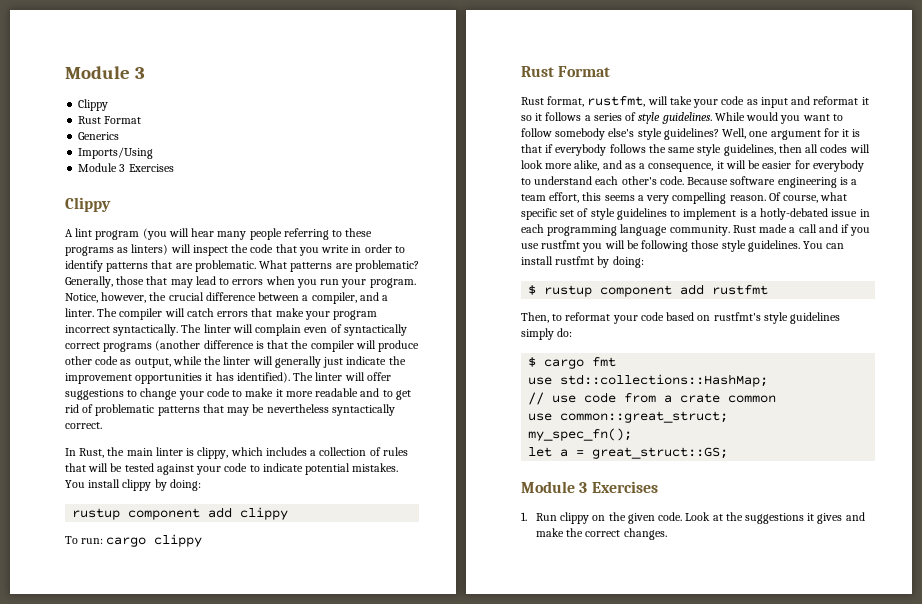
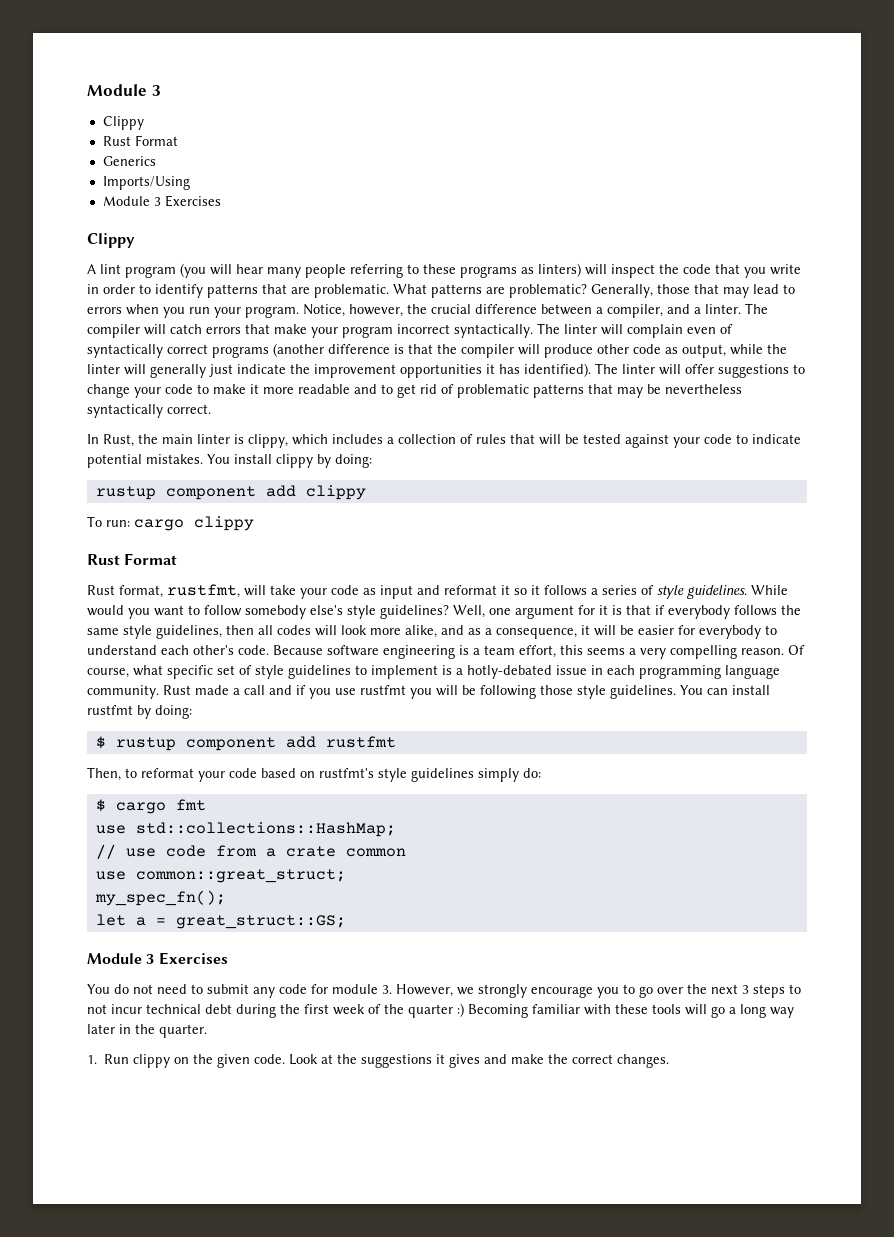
+ You do not need to submit any code for module 3. However, we strongly encourage you to go over the next 3 steps to not incur technical debt during the first week of the quarter :) Becoming familiar with these tools will go a long way later in the quarter.

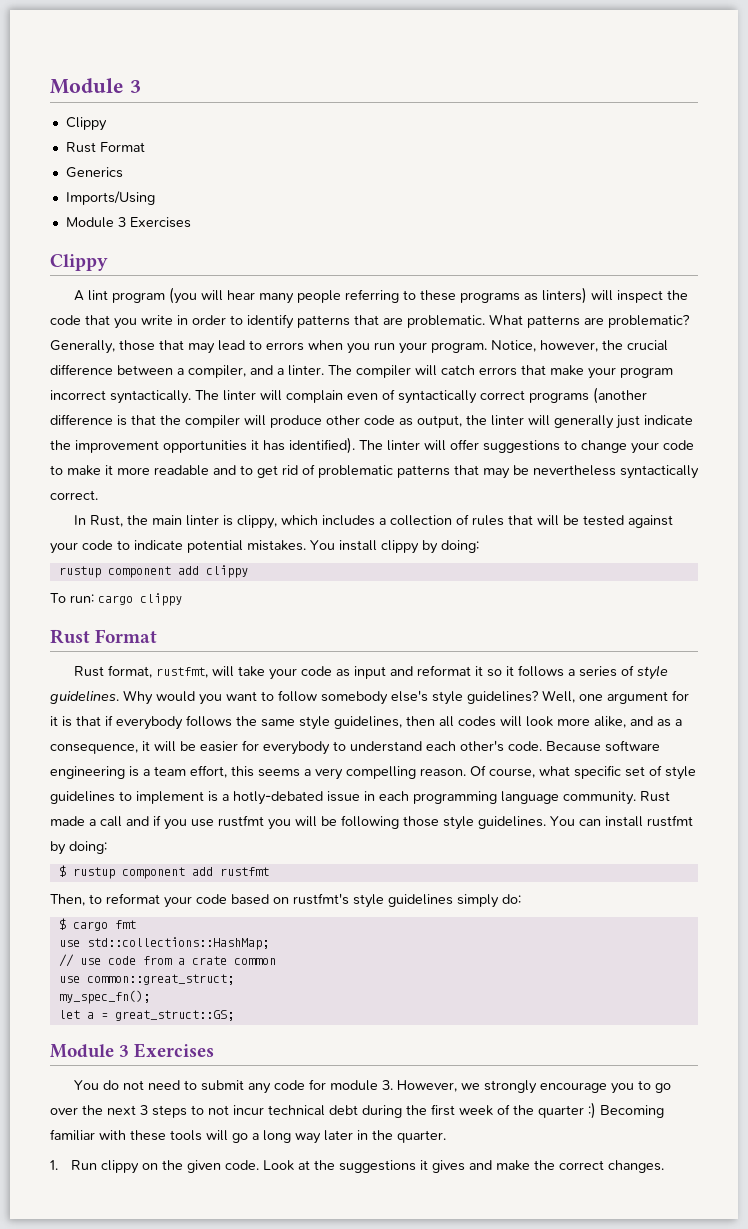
- The linter will complain even of syntactically correct programs (another difference is that the compiler will produce other code as output, while the linter will generally just indicate the improvement opportunities it has identified).
+ The linter will complain even of syntactically correct programs (another difference is that the compiler will produce other code as output, the linter will generally just indicate the improvement opportunities it has identified).
- While would you want to follow somebody else's style guidelines?
+ Why would you want to follow somebody else's style guidelines?

